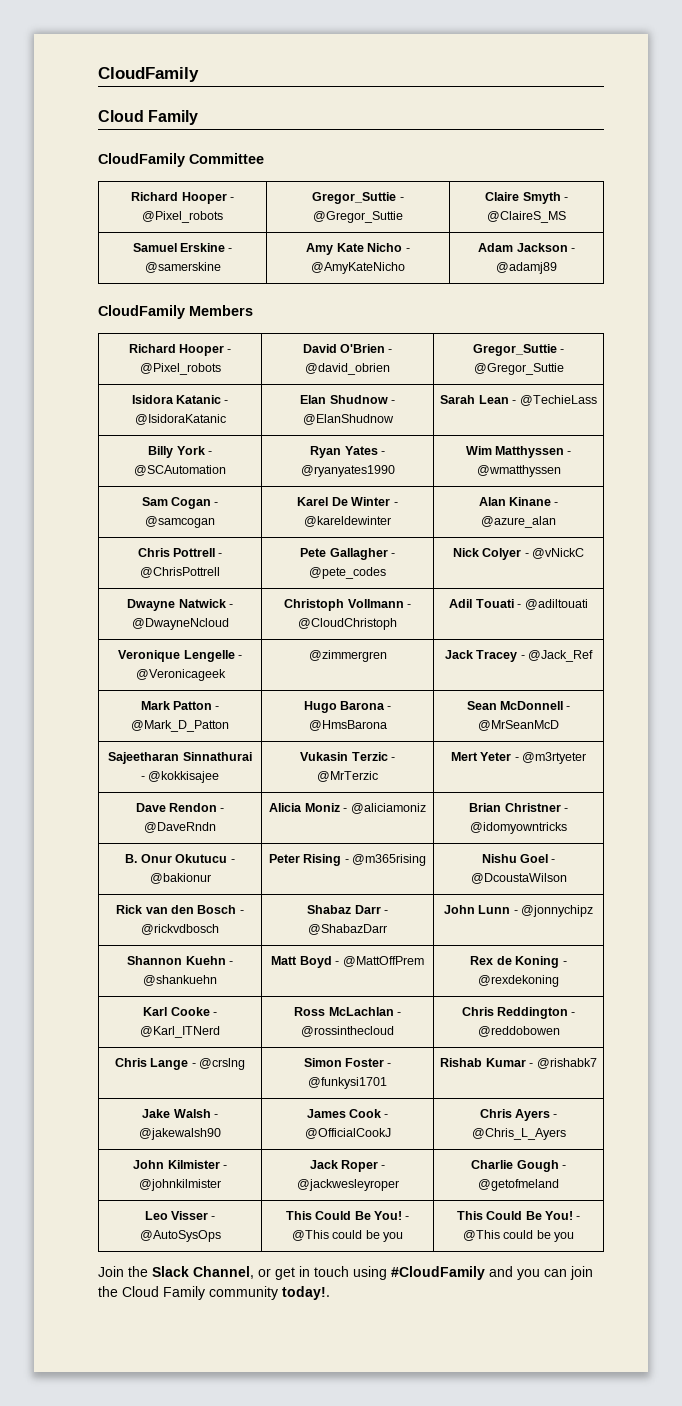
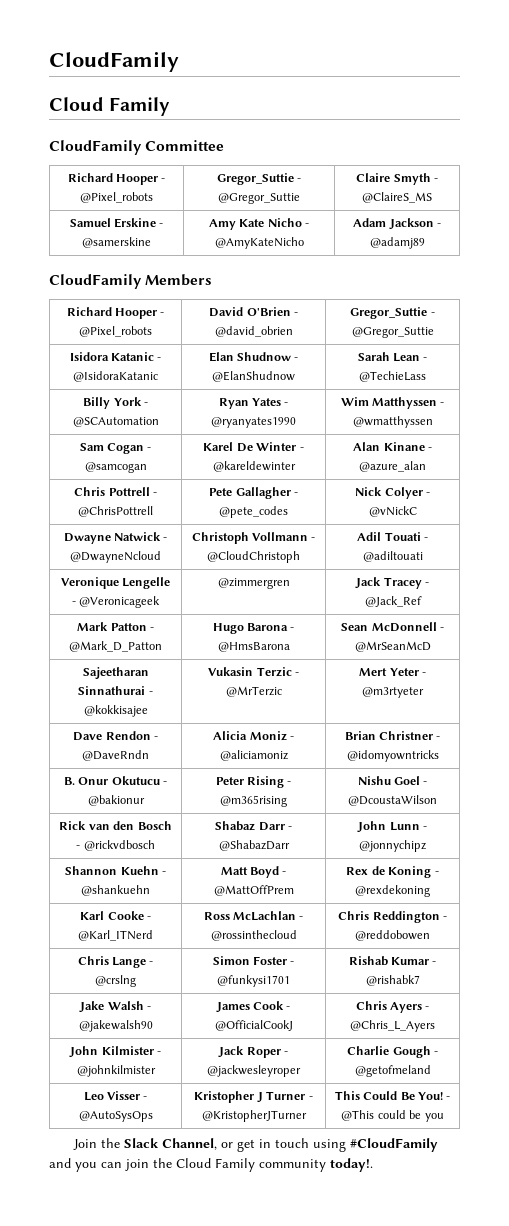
- Leo Visser - @AutoSysOps | This Could Be You! - @This could be you | This Could Be You! - @This could be you
+ Leo Visser - @AutoSysOps | Kristopher J Turner - @KristopherJTurner | This Could Be You! - @This could be you

